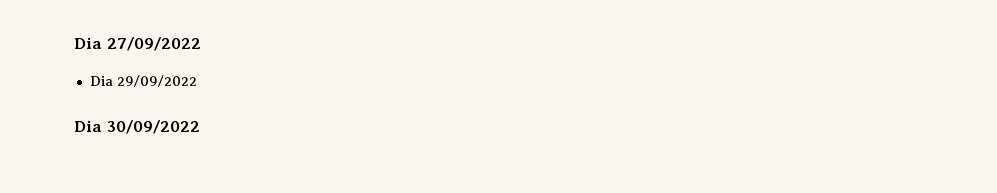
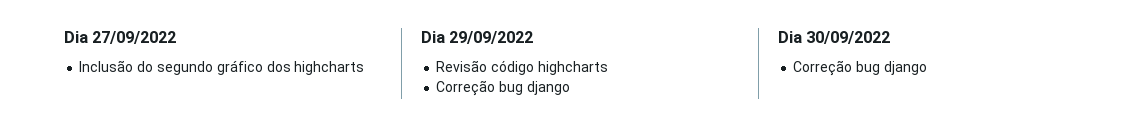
+ Inclusão do segundo gráfico dos highcharts
  Dia 29/09/2022
+ Revisão código highcharts
+ Correção bug django
  Dia 30/09/2022
+ Correção bug django

